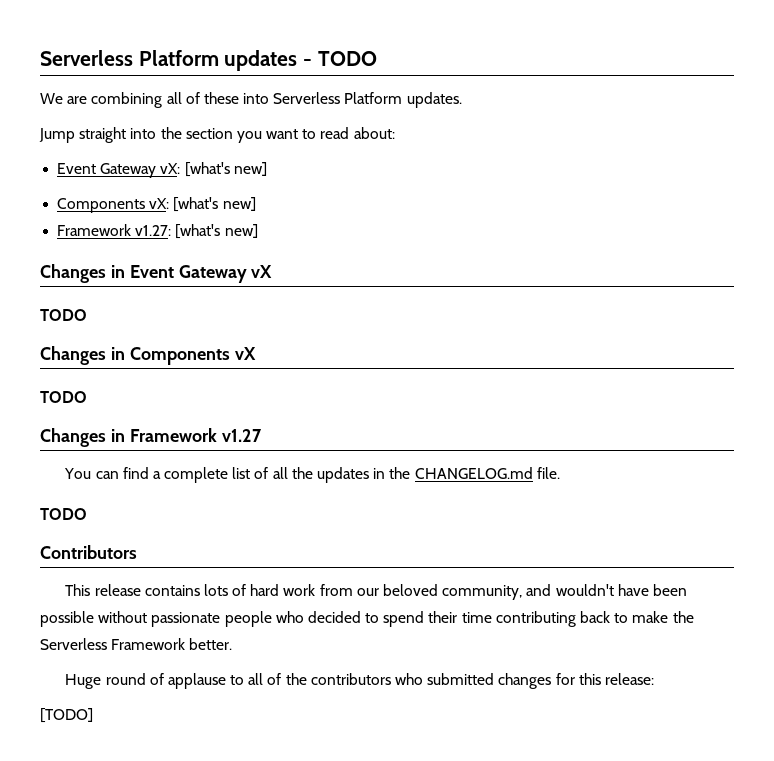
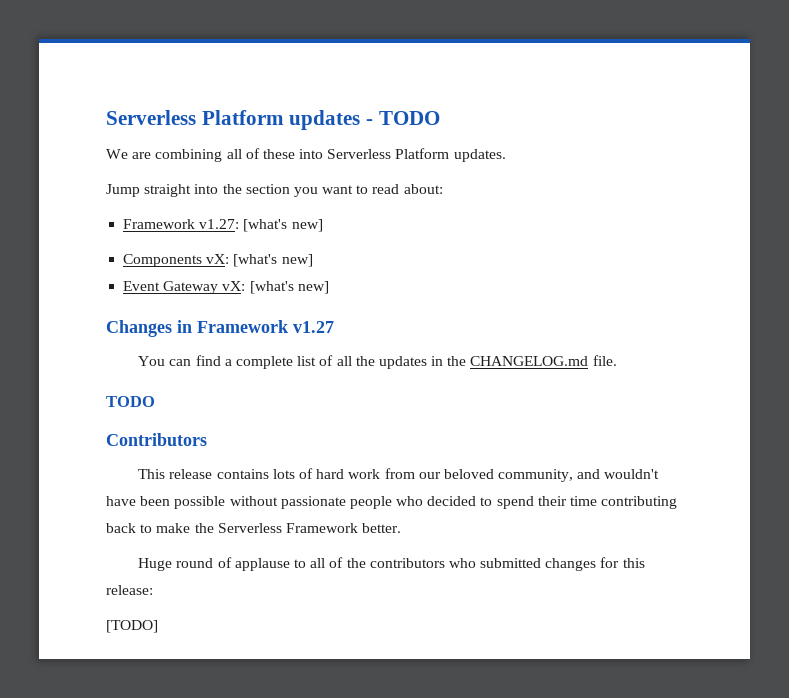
- Event Gateway vX: [what's new]
+ Framework v1.27: [what's new]
- Framework v1.27: [what's new]
- Changes in Event Gateway vX
- TODO
- Changes in Components vX
- TODO
+ Event Gateway vX: [what's new]

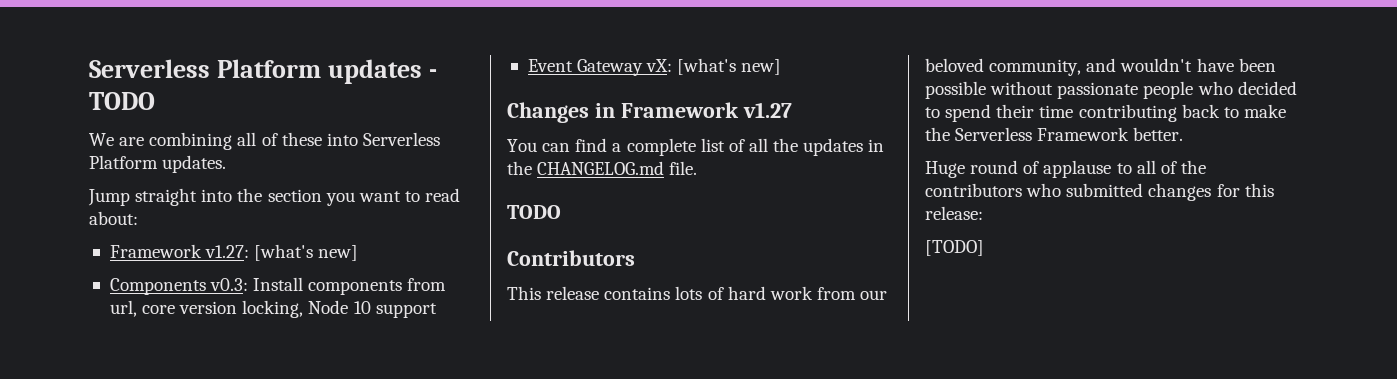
- Components vX: [what's new]
+ Components v0.3: Install components from url, core version locking, Node 10 support

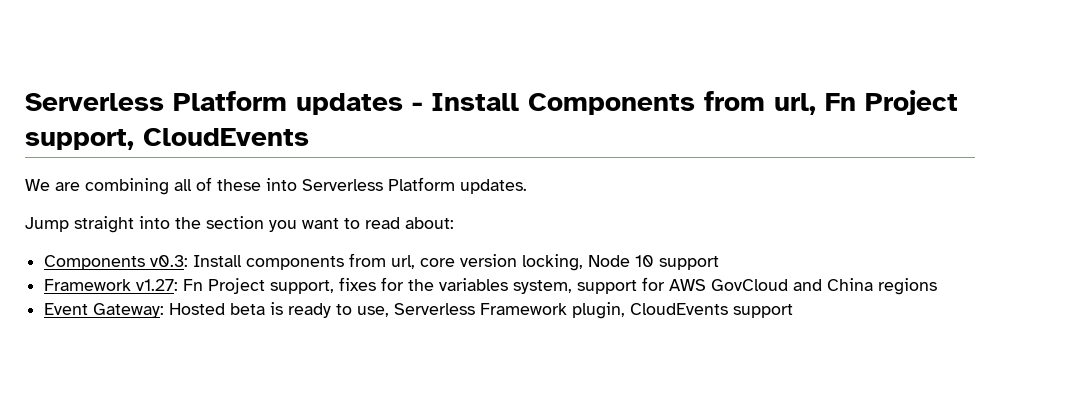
- Serverless Platform updates - TODO
+ Serverless Platform updates - Install Components from url, Fn Project support, CloudEvents
- Framework v1.27: [what's new]
- Event Gateway vX: [what's new]
- Changes in Framework v1.27
- You can find a complete list of all the updates in the CHANGELOG.md file.
- TODO
- Contributors
- This release contains lots of hard work from our beloved community, and wouldn't have been possible without passionate people who decided to spend their time contributing back to make the Serverless Framework better.
- Huge round of applause to all of the contributors who submitted changes for this release:
- [TODO]
+ Framework v1.27: Fn Project support, fixes for the variables system, support for AWS GovCloud and China regions
+ Event Gateway: Hosted beta is ready to use, Serverless Framework plugin, CloudEvents support

